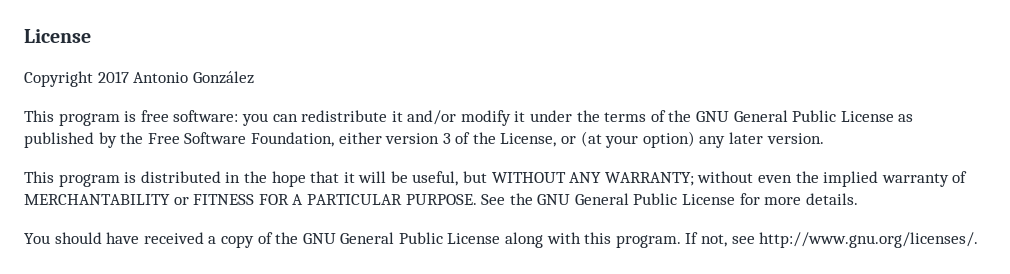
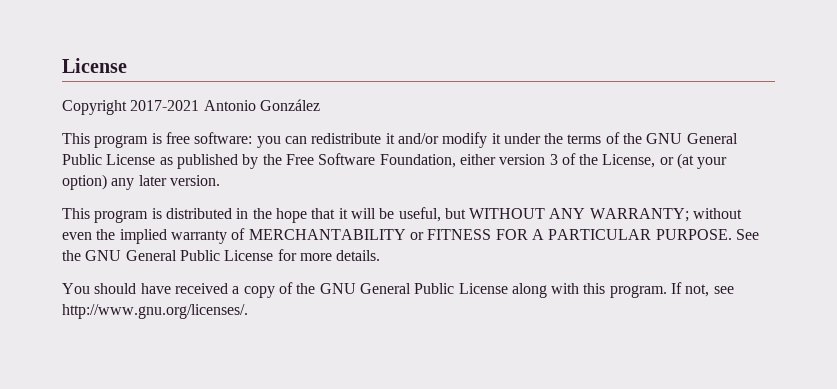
- Copyright 2017 Antonio González
+ Copyright 2017-2021 Antonio González

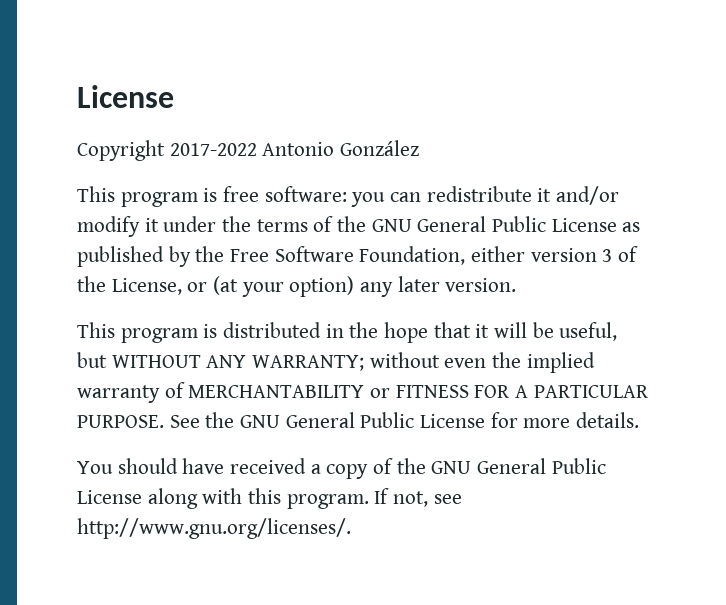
- Copyright 2017-2021 Antonio González
+ Copyright 2017-2022 Antonio González

